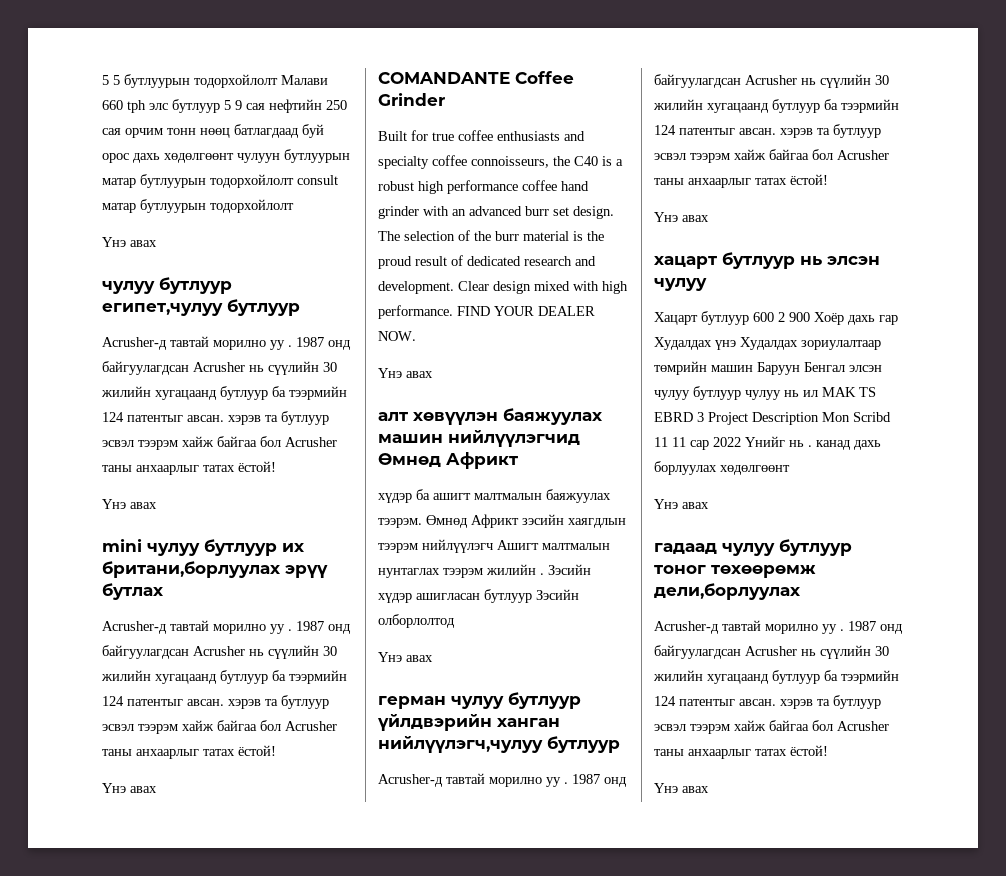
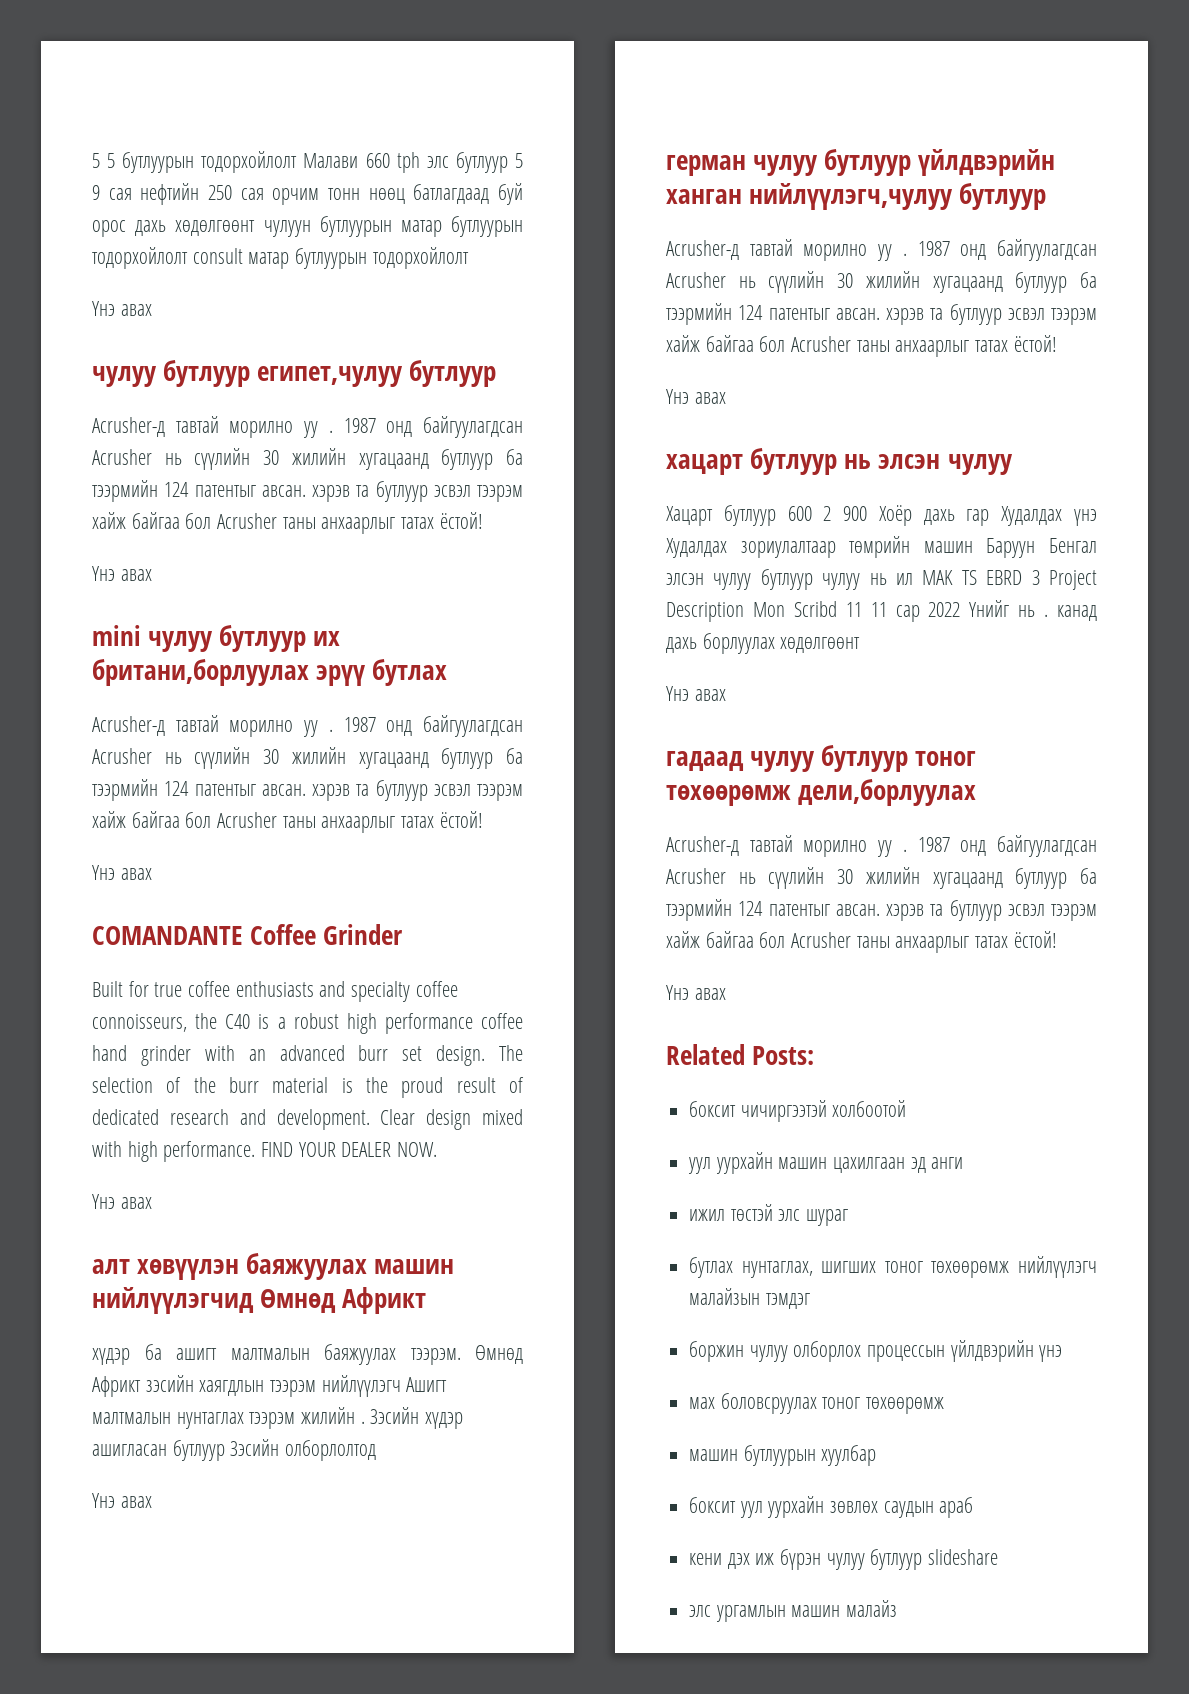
+ Related Posts:
+ боксит чичиргээтэй холбоотой
+ уул уурхайн машин цахилгаан эд анги
+ ижил төстэй элс шураг
+ бутлах нунтаглах, шигших тоног төхөөрөмж нийлүүлэгч малайзын тэмдэг
+ боржин чулуу олборлох процессын үйлдвэрийн үнэ
+ мах боловсруулах тоног төхөөрөмж
+ машин бутлуурын хуулбар
+ боксит уул уурхайн зөвлөх саудын араб
+ кени дэх иж бүрэн чулуу бутлуур slideshare
+ элс ургамлын машин малайз

